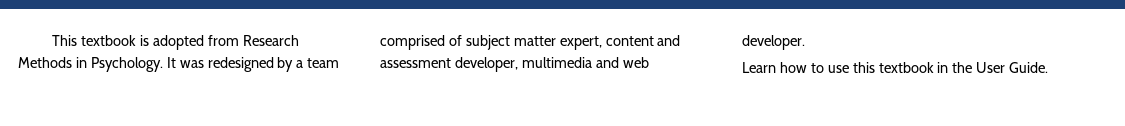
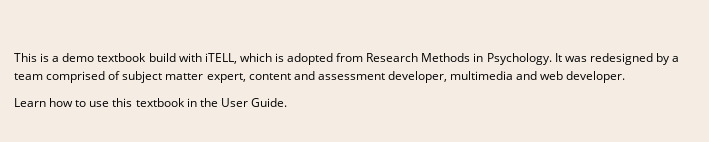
- This textbook is adopted from Research Methods in Psychology.
+ This is a demo textbook build with iTELL, which is adopted from Research Methods in Psychology.

